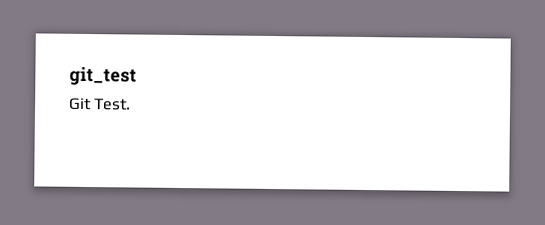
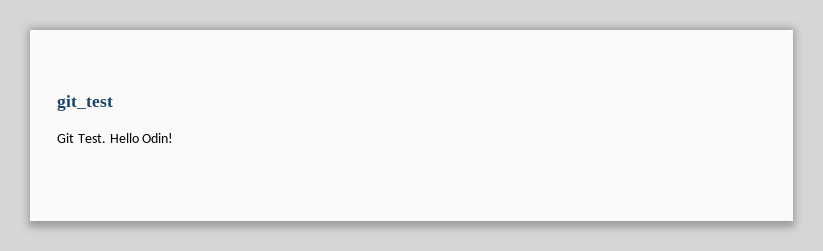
+ Hello Odin!

